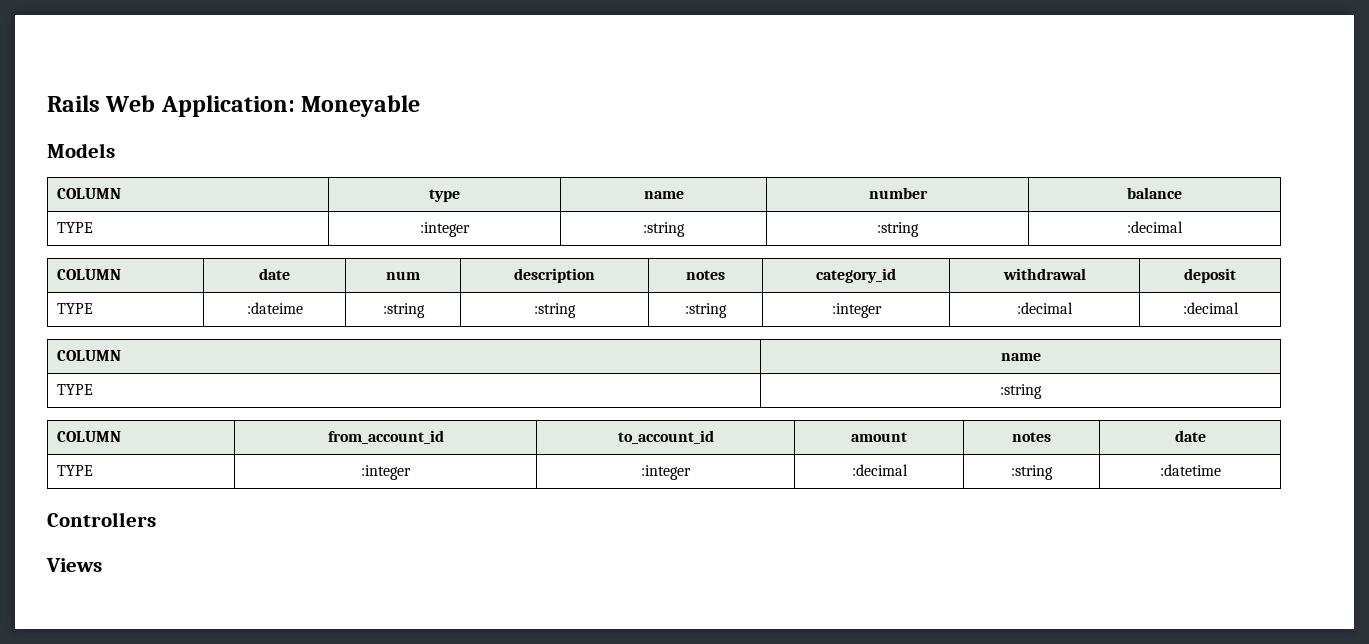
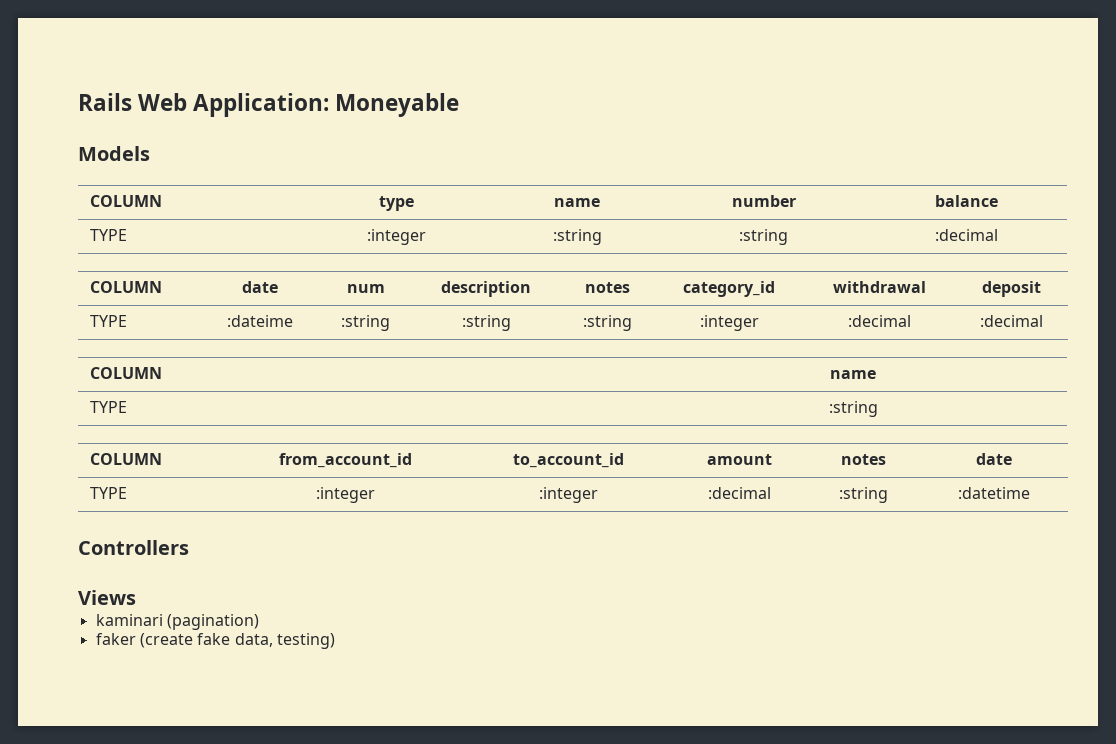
+ kaminari (pagination)
+ faker (create fake data, testing)

